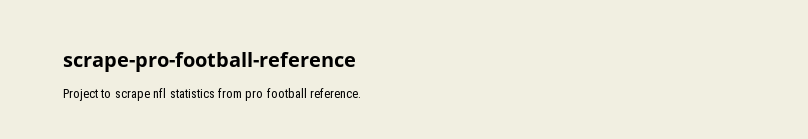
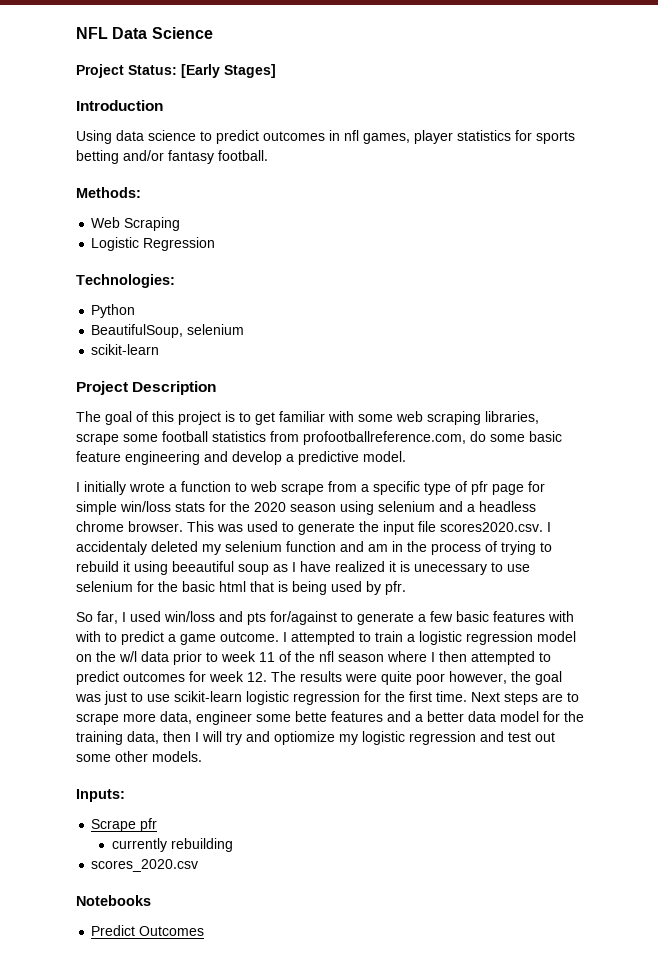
- scrape-pro-football-reference
- Project to scrape nfl statistics from pro football reference.
+ NFL Data Science
+ Project Status: [Early Stages]
+ Introduction
+ Using data science to predict outcomes in nfl games, player statistics for sports betting and/or fantasy football.
+ Methods:
+ Web Scraping
+ Logistic Regression
+ Technologies:
+ Python
+ BeautifulSoup, selenium
+ scikit-learn
+ Project Description
+ The goal of this project is to get familiar with some web scraping libraries, scrape some football statistics from profootballreference.com, do some basic feature engineering and develop a predictive model.
+ I initially wrote a function to web scrape from a specific type of pfr page for simple win/loss stats for the 2020 season using selenium and a headless chrome browser. This was used to generate the input file scores2020.csv. I accidentaly deleted my selenium function and am in the process of trying to rebuild it using beeautiful soup as I have realized it is unecessary to use selenium for the basic html that is being used by pfr.
+ So far, I used win/loss and pts for/against to generate a few basic features with with to predict a game outcome. I attempted to train a logistic regression model on the w/l data prior to week 11 of the nfl season where I then attempted to predict outcomes for week 12. The results were quite poor however, the goal was just to use scikit-learn logistic regression for the first time. Next steps are to scrape more data, engineer some bette features and a better data model for the training data, then I will try and optiomize my logistic regression and test out some other models.
+ Inputs:
+ Scrape pfr
+ currently rebuilding
+ scores_2020.csv
+ Notebooks
+ Predict Outcomes

